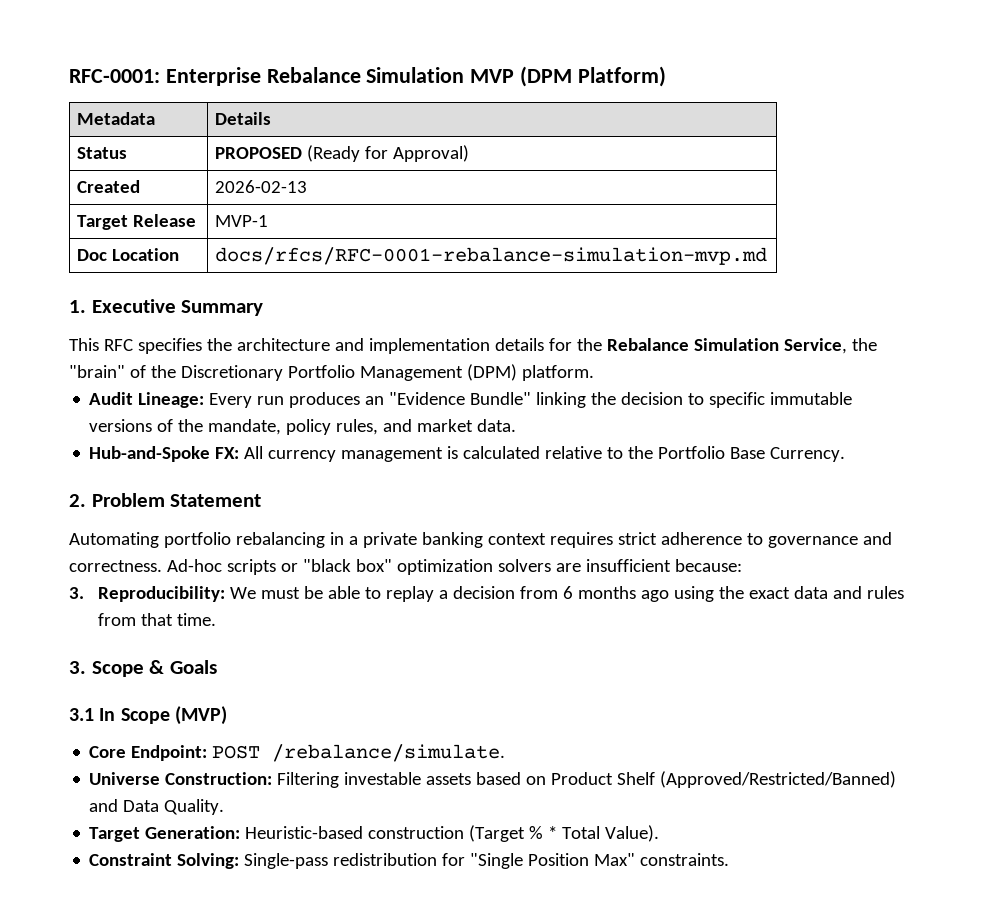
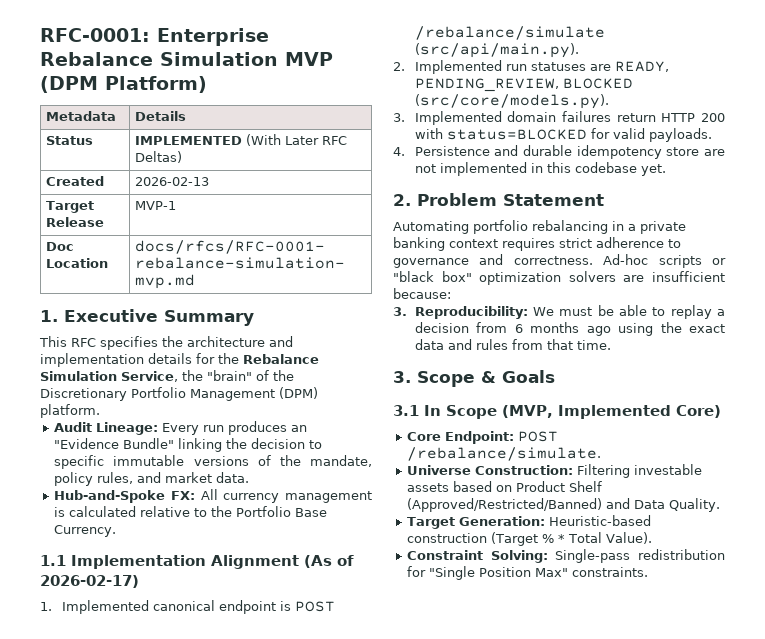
- Status | PROPOSED (Ready for Approval)
+ Status | IMPLEMENTED (With Later RFC Deltas)
+ 1.1 Implementation Alignment (As of 2026-02-17)
+ 1. Implemented canonical endpoint is POST /rebalance/simulate (src/api/main.py).
+ 2. Implemented run statuses are READY, PENDING_REVIEW, BLOCKED (src/core/models.py).
+ 3. Implemented domain failures return HTTP 200 with status=BLOCKED for valid payloads.
+ 4. Persistence and durable idempotency store are not implemented in this codebase yet.
- 3.1 In Scope (MVP)
+ 3.1 In Scope (MVP, Implemented Core)

